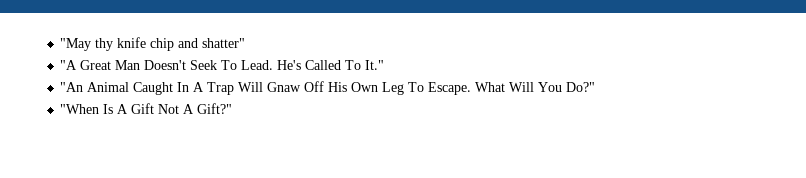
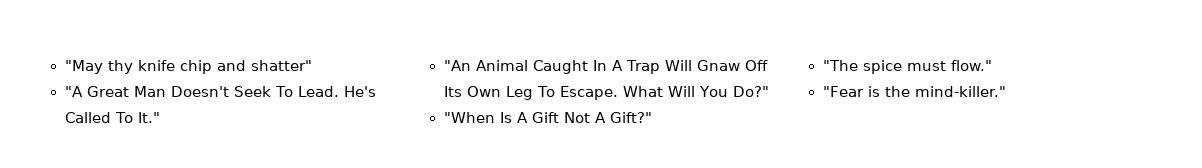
- "An Animal Caught In A Trap Will Gnaw Off His Own Leg To Escape.
+ "An Animal Caught In A Trap Will Gnaw Off Its Own Leg To Escape.
+ "The spice must flow."
+ "Fear is the mind-killer."

